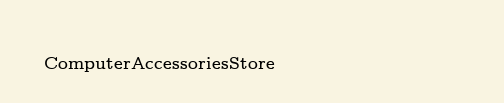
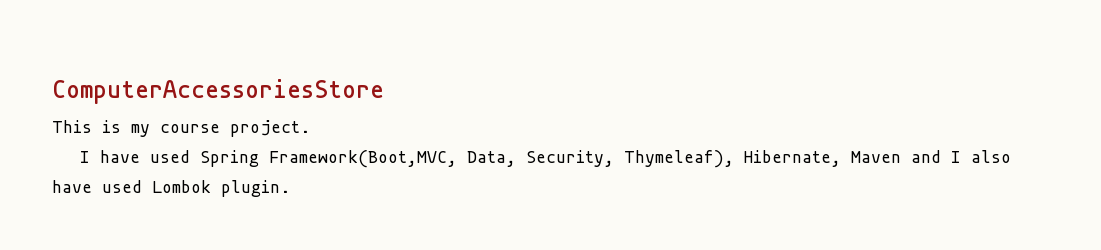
+ This is my course project.
+ I have used Spring Framework(Boot,MVC, Data, Security, Thymeleaf), Hibernate, Maven and I also have used Lombok plugin.

